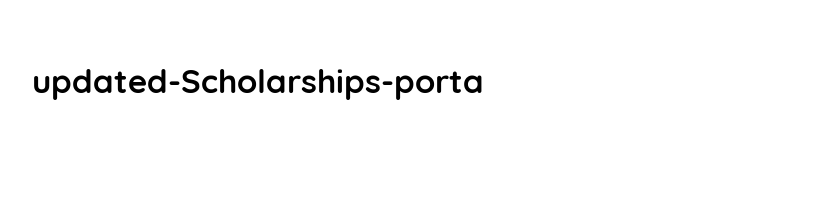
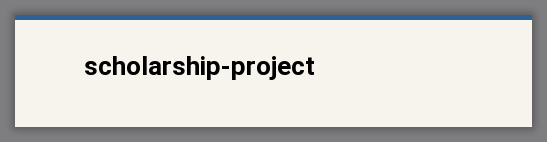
- updated-Scholarships-porta
+ scholarship-project

